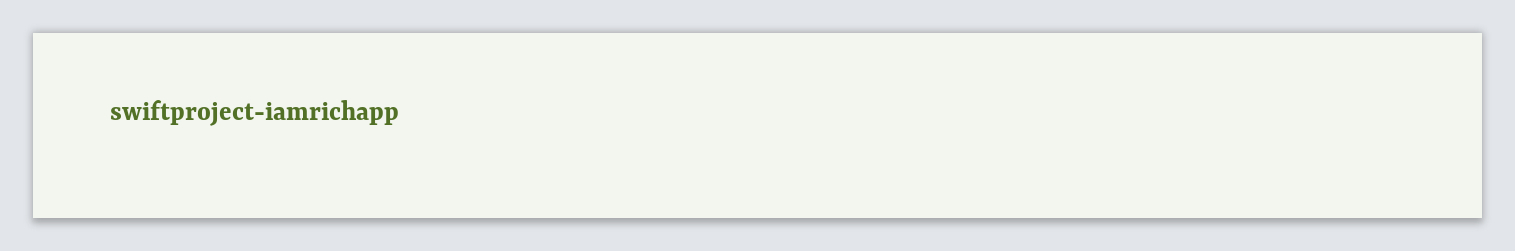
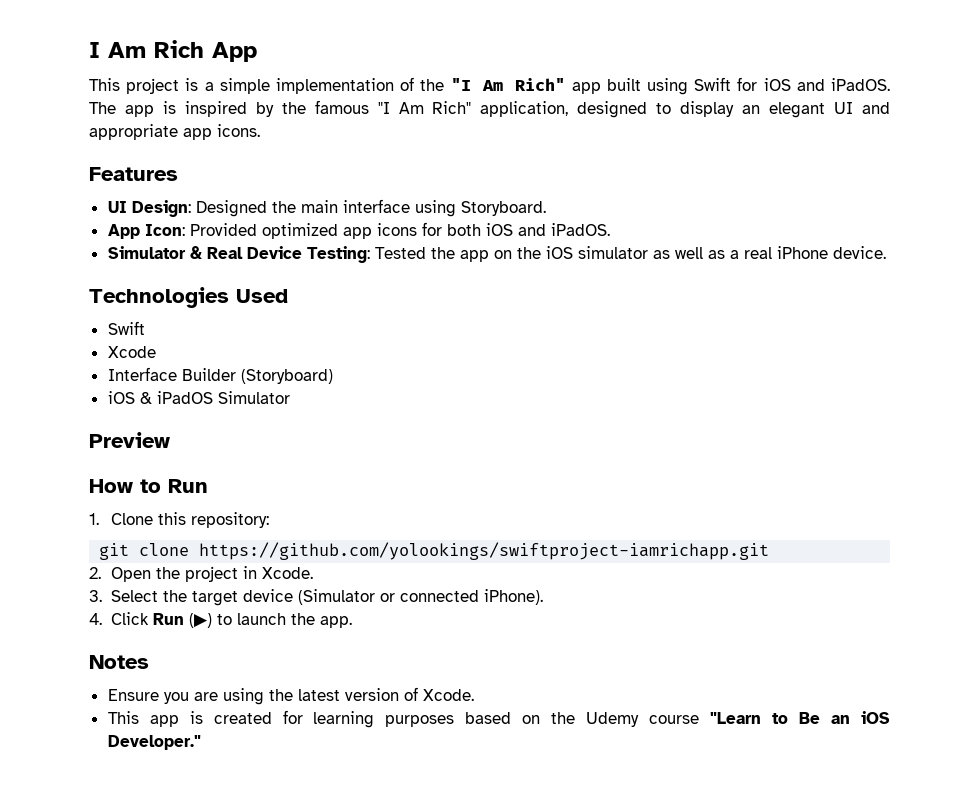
- swiftproject-iamrichapp
+ I Am Rich App
+ This project is a simple implementation of the "I Am Rich" app built using Swift for iOS and iPadOS. The app is inspired by the famous "I Am Rich" application, designed to display an elegant UI and appropriate app icons.
+ Features
+ UI Design: Designed the main interface using Storyboard.
+ App Icon: Provided optimized app icons for both iOS and iPadOS.
+ Simulator & Real Device Testing: Tested the app on the iOS simulator as well as a real iPhone device.
+ Technologies Used
+ Swift
+ Xcode
+ Interface Builder (Storyboard)
+ iOS & iPadOS Simulator
+ Preview
+ How to Run
+ 1. Clone this repository:
+ git clone https://github.com/yolookings/swiftproject-iamrichapp.git
+ 2. Open the project in Xcode.
+ 3. Select the target device (Simulator or connected iPhone).
+ 4. Click Run (▶) to launch the app.
+ Notes
+ Ensure you are using the latest version of Xcode.
+ This app is created for learning purposes based on the Udemy course "Learn to Be an iOS Developer."

